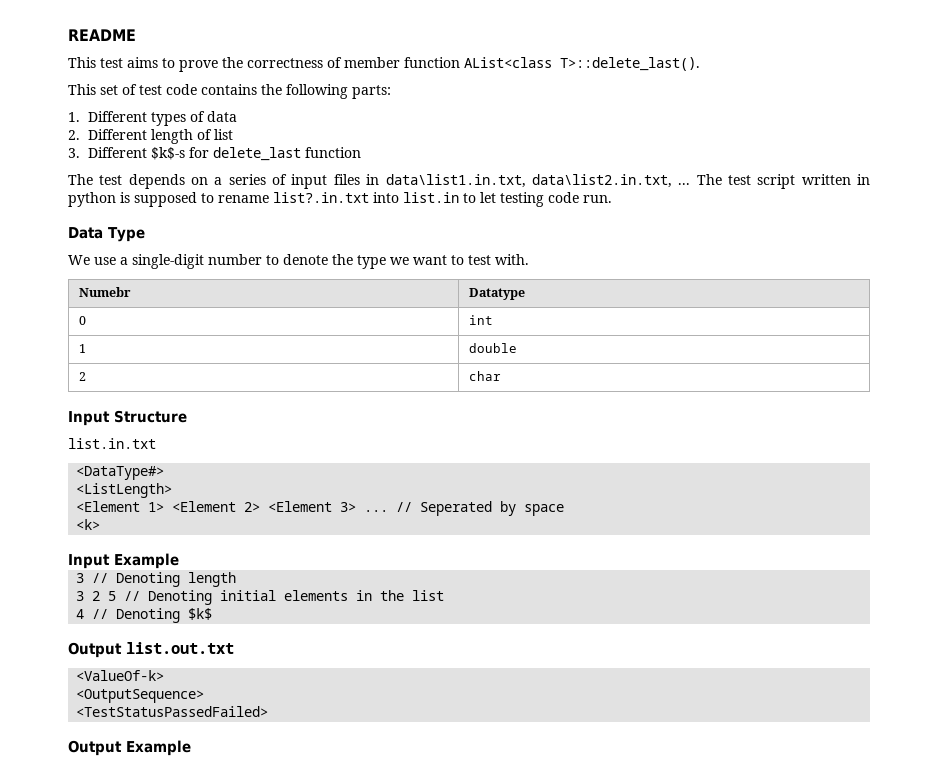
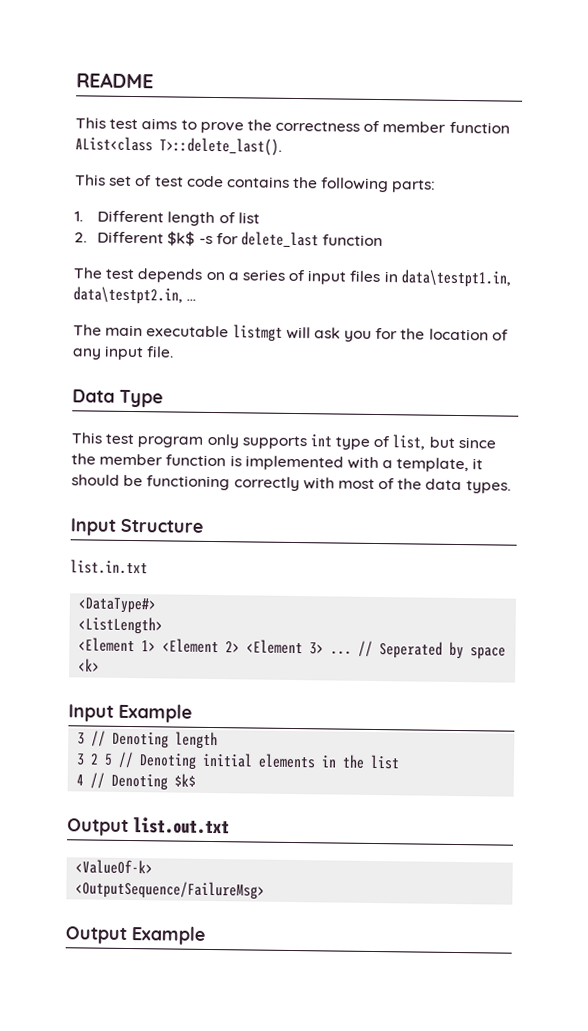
- 1. Different types of data
- 2. Different length of list
+ 1. Different length of list
- 3. Different $k$-s for delete_last function
+ 2. Different $k$ -s for delete_last function
- The test depends on a series of input files in data\list1.in.txt, data\list2.in.txt, ... The test script written in python is supposed to rename list?.in.txt into list.in to let testing code run.
+ The test depends on a series of input files in data\testpt1.in, data\testpt2.in, ...
+ The main executable listmgt will ask you for the location of any input file.
  Data Type
- We use a single-digit number to denote the type we want to test with.
- Numebr | Datatype
- 0 | int
- 1 | double
- 2 | char
+ This test program only supports int type of list, but since the member function is implemented with a template, it should be functioning correctly with most of the data types.
- <OutputSequence>
- <TestStatusPassedFailed>
+ <OutputSequence/FailureMsg>

